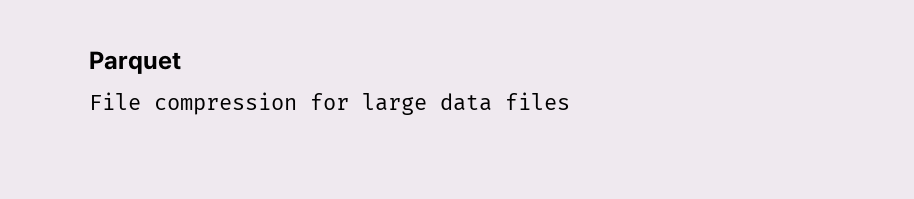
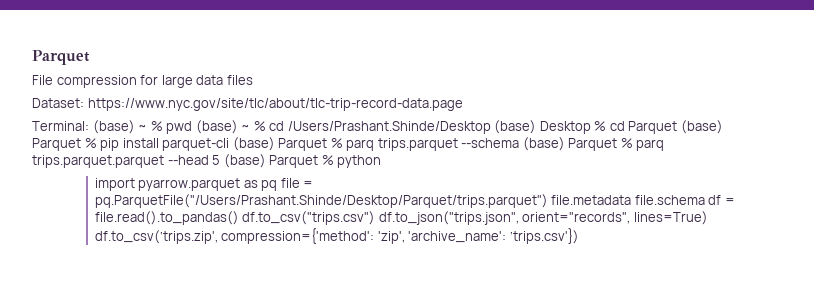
+ Dataset: https://www.nyc.gov/site/tlc/about/tlc-trip-record-data.page
+ Terminal: (base) ~ % pwd (base) ~ % cd /Users/Prashant.Shinde/Desktop (base) Desktop % cd Parquet (base) Parquet % pip install parquet-cli (base) Parquet % parq trips.parquet --schema (base) Parquet % parq trips.parquet.parquet --head 5 (base) Parquet % python
+ import pyarrow.parquet as pq file = pq.ParquetFile("/Users/Prashant.Shinde/Desktop/Parquet/trips.parquet") file.metadata file.schema df = file.read().to_pandas() df.to_csv("trips.csv") df.to_json("trips.json", orient="records", lines=True) df.to_csv(‘trips.zip', compression={'method': 'zip', 'archive_name': ‘trips.csv'})

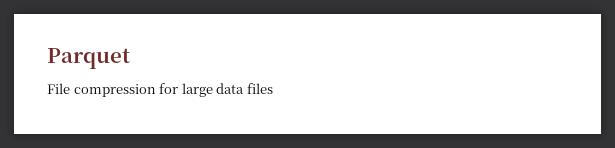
- Dataset: https://www.nyc.gov/site/tlc/about/tlc-trip-record-data.page
- Terminal: (base) ~ % pwd (base) ~ % cd /Users/Prashant.Shinde/Desktop (base) Desktop % cd Parquet (base) Parquet % pip install parquet-cli (base) Parquet % parq trips.parquet --schema (base) Parquet % parq trips.parquet.parquet --head 5 (base) Parquet % python
- import pyarrow.parquet as pq file = pq.ParquetFile("/Users/Prashant.Shinde/Desktop/Parquet/trips.parquet") file.metadata file.schema df = file.read().to_pandas() df.to_csv("trips.csv") df.to_json("trips.json", orient="records", lines=True) df.to_csv(‘trips.zip', compression={'method': 'zip', 'archive_name': ‘trips.csv'})

